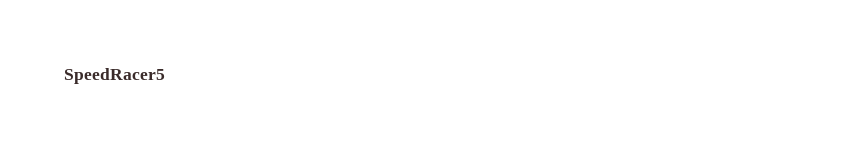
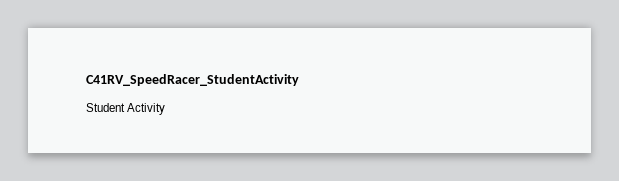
- SpeedRacer5
+ C41RV_SpeedRacer_StudentActivity
+ Student Activity

